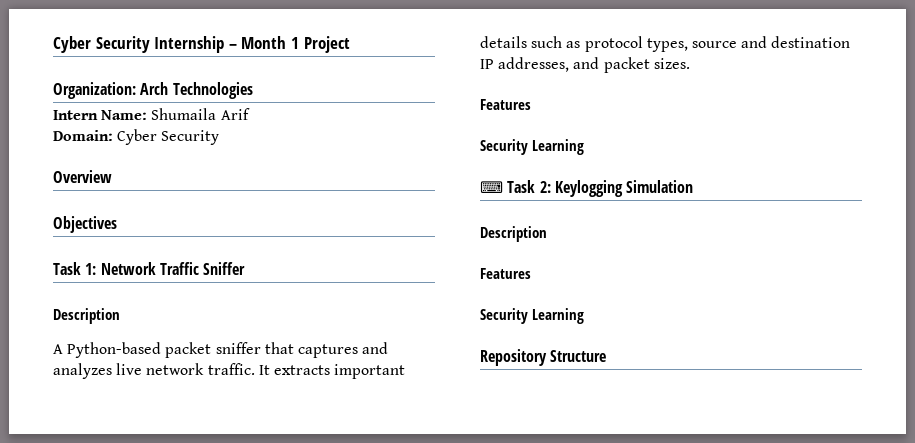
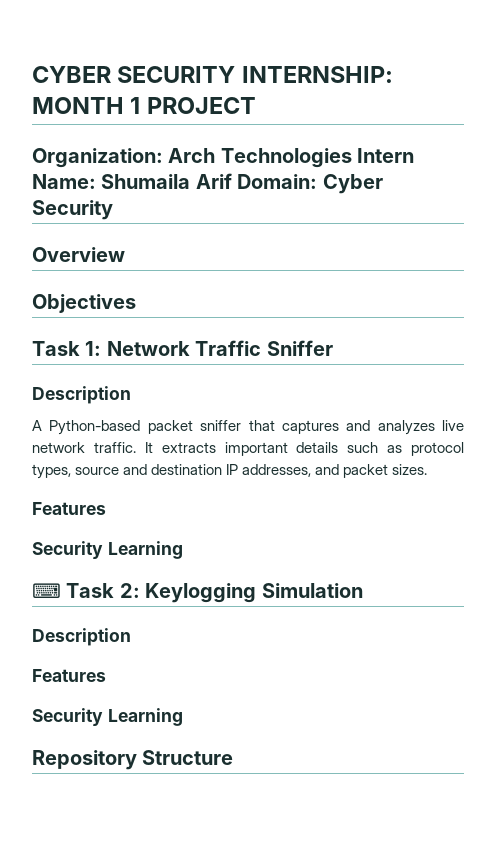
- Cyber Security Internship – Month 1 Project
+ CYBER SECURITY INTERNSHIP: MONTH 1 PROJECT
- Organization: Arch Technologies
- Intern Name: Shumaila Arif
- Domain: Cyber Security
+ Organization: Arch Technologies Intern Name: Shumaila Arif Domain: Cyber Security

